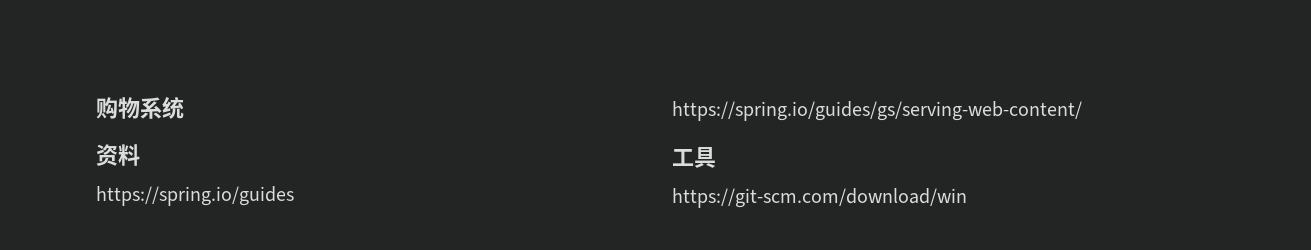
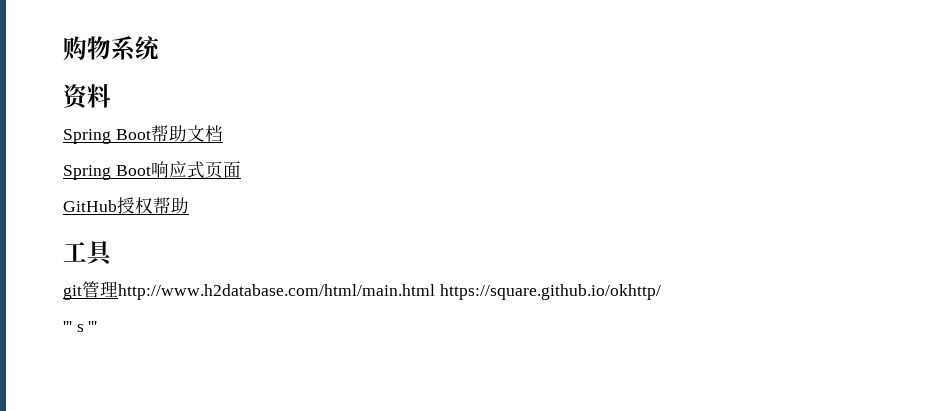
- https://spring.io/guides https://spring.io/guides/gs/serving-web-content/
+ Spring Boot帮助文档
+ Spring Boot响应式页面
+ GitHub授权帮助
  工具
- https://git-scm.com/download/win
+ git管理http://www.h2database.com/html/main.html https://square.github.io/okhttp/
+ ''' s '''

